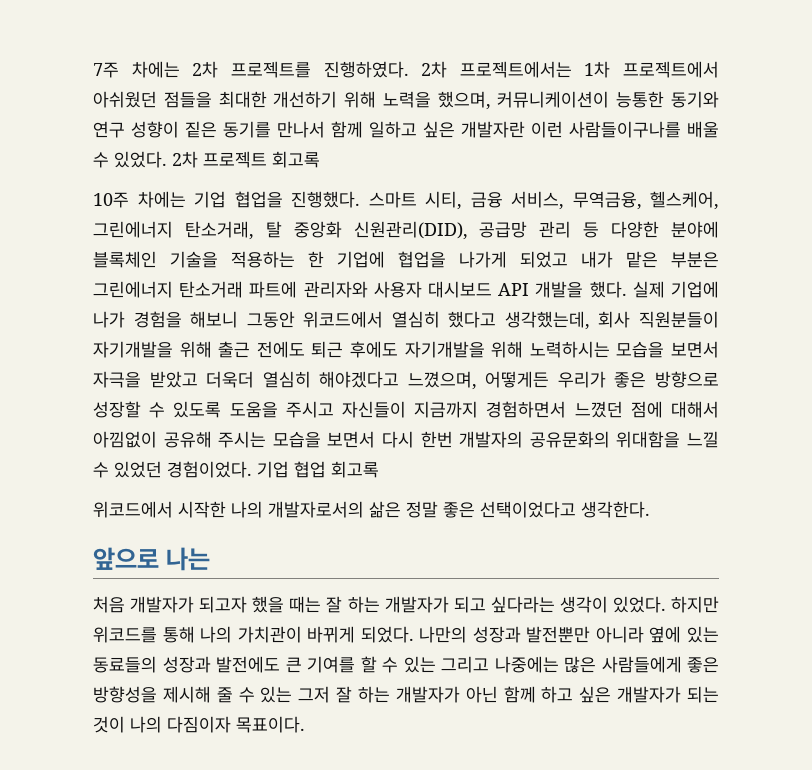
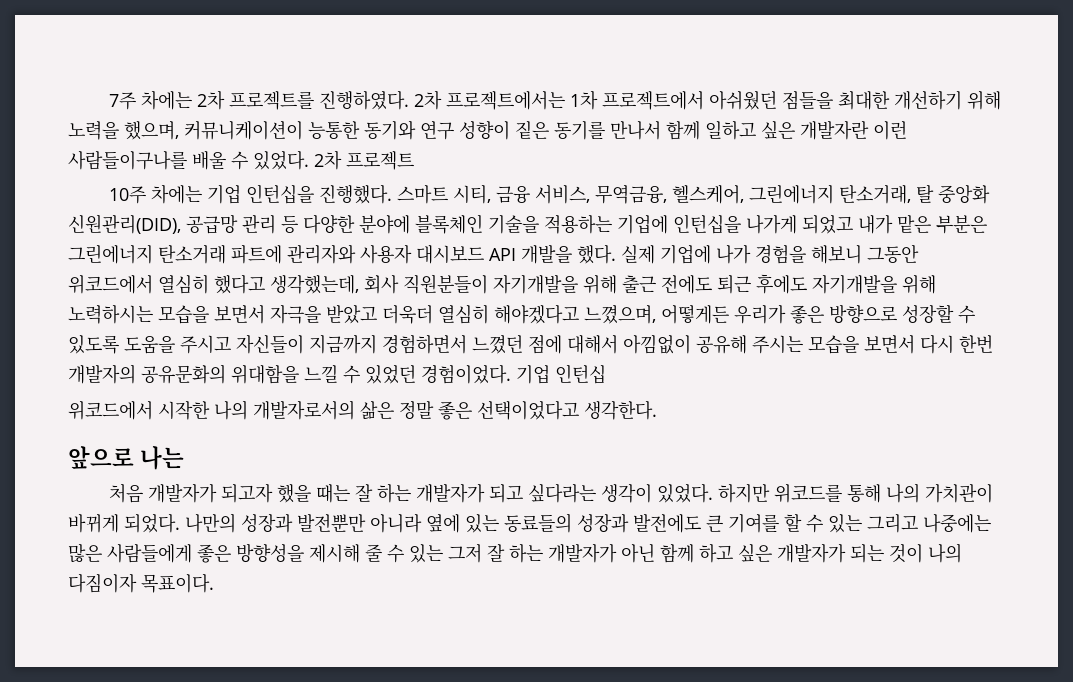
- 2차 프로젝트 회고록
+ 2차 프로젝트
- 10주 차에는 기업 협업을 진행했다.
+ 10주 차에는 기업 인턴십을 진행했다.
- 스마트 시티, 금융 서비스, 무역금융, 헬스케어, 그린에너지 탄소거래, 탈 중앙화 신원관리(DID), 공급망 관리 등 다양한 분야에 블록체인 기술을 적용하는 한 기업에 협업을 나가게 되었고 내가 맡은 부분은 그린에너지 탄소거래 파트에 관리자와 사용자 대시보드 API 개발을 했다.
+ 스마트 시티, 금융 서비스, 무역금융, 헬스케어, 그린에너지 탄소거래, 탈 중앙화 신원관리(DID), 공급망 관리 등 다양한 분야에 블록체인 기술을 적용하는 기업에 인턴십을 나가게 되었고 내가 맡은 부분은 그린에너지 탄소거래 파트에 관리자와 사용자 대시보드 API 개발을 했다.
- 기업 협업 회고록
+ 기업 인턴십

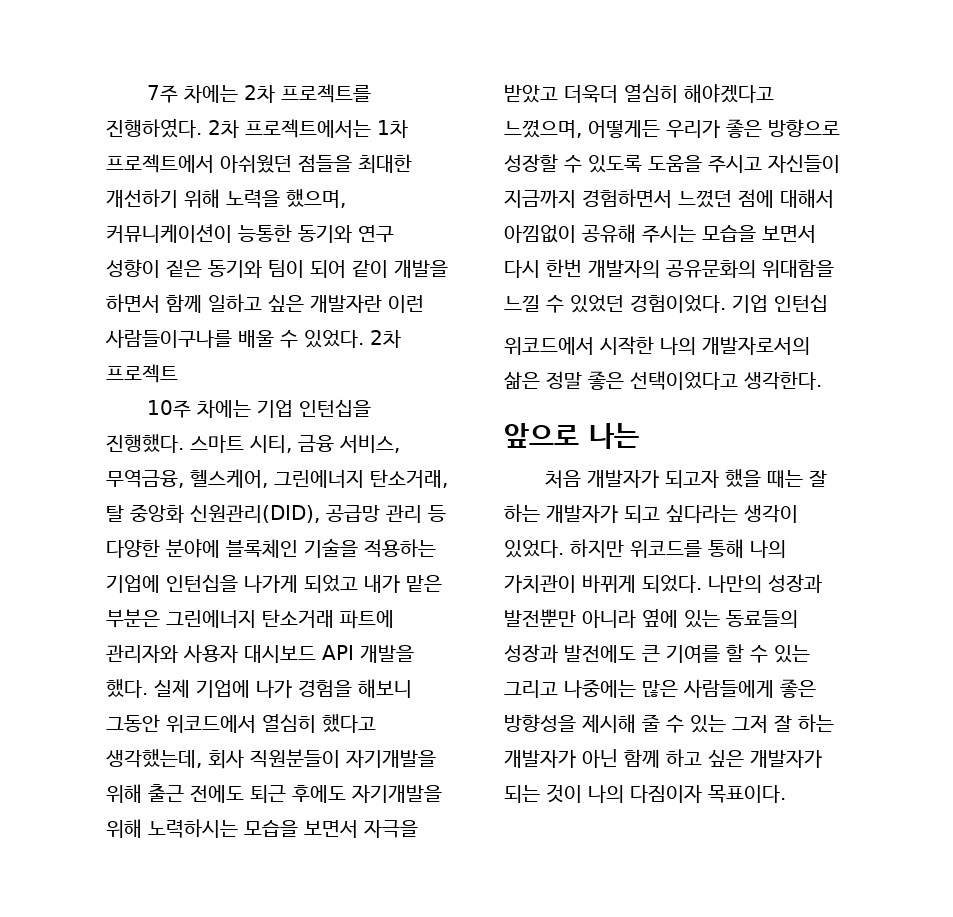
- 2차 프로젝트에서는 1차 프로젝트에서 아쉬웠던 점들을 최대한 개선하기 위해 노력을 했으며, 커뮤니케이션이 능통한 동기와 연구 성향이 짙은 동기를 만나서 함께 일하고 싶은 개발자란 이런 사람들이구나를 배울 수 있었다.
+ 2차 프로젝트에서는 1차 프로젝트에서 아쉬웠던 점들을 최대한 개선하기 위해 노력을 했으며, 커뮤니케이션이 능통한 동기와 연구 성향이 짙은 동기와 팀이 되어 같이 개발을 하면서 함께 일하고 싶은 개발자란 이런 사람들이구나를 배울 수 있었다.

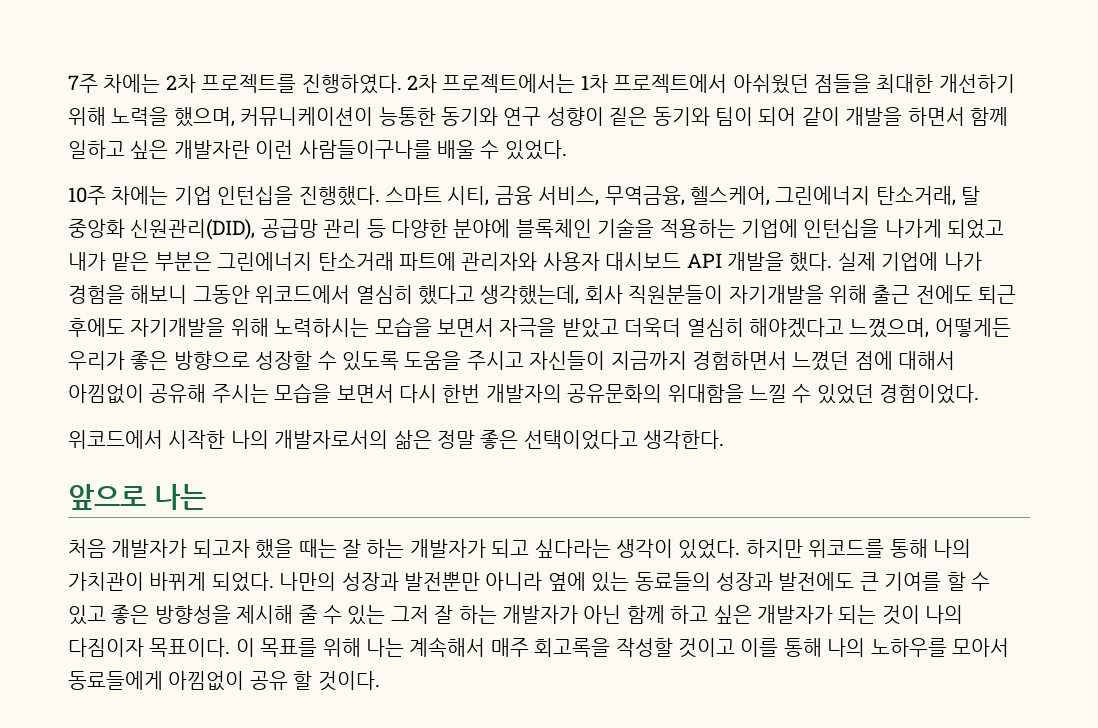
- 2차 프로젝트
- 기업 인턴십
- 나만의 성장과 발전뿐만 아니라 옆에 있는 동료들의 성장과 발전에도 큰 기여를 할 수 있는 그리고 나중에는 많은 사람들에게 좋은 방향성을 제시해 줄 수 있는 그저 잘 하는 개발자가 아닌 함께 하고 싶은 개발자가 되는 것이 나의 다짐이자 목표이다.
+ 나만의 성장과 발전뿐만 아니라 옆에 있는 동료들의 성장과 발전에도 큰 기여를 할 수 있고 좋은 방향성을 제시해 줄 수 있는 그저 잘 하는 개발자가 아닌 함께 하고 싶은 개발자가 되는 것이 나의 다짐이자 목표이다.
+ 이 목표를 위해 나는 계속해서 매주 회고록을 작성할 것이고 이를 통해 나의 노하우를 모아서 동료들에게 아낌없이 공유 할 것이다.

